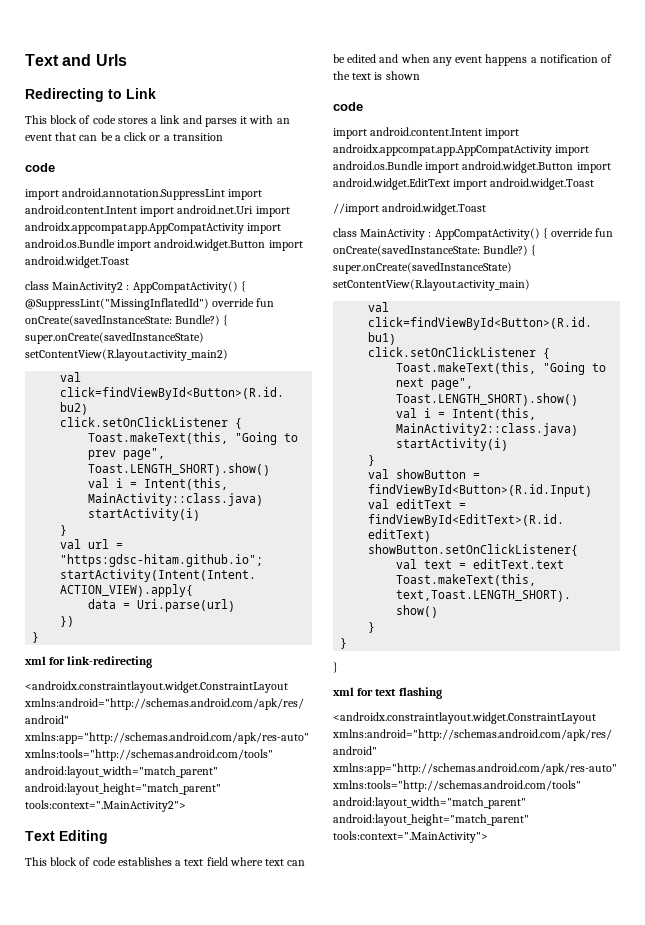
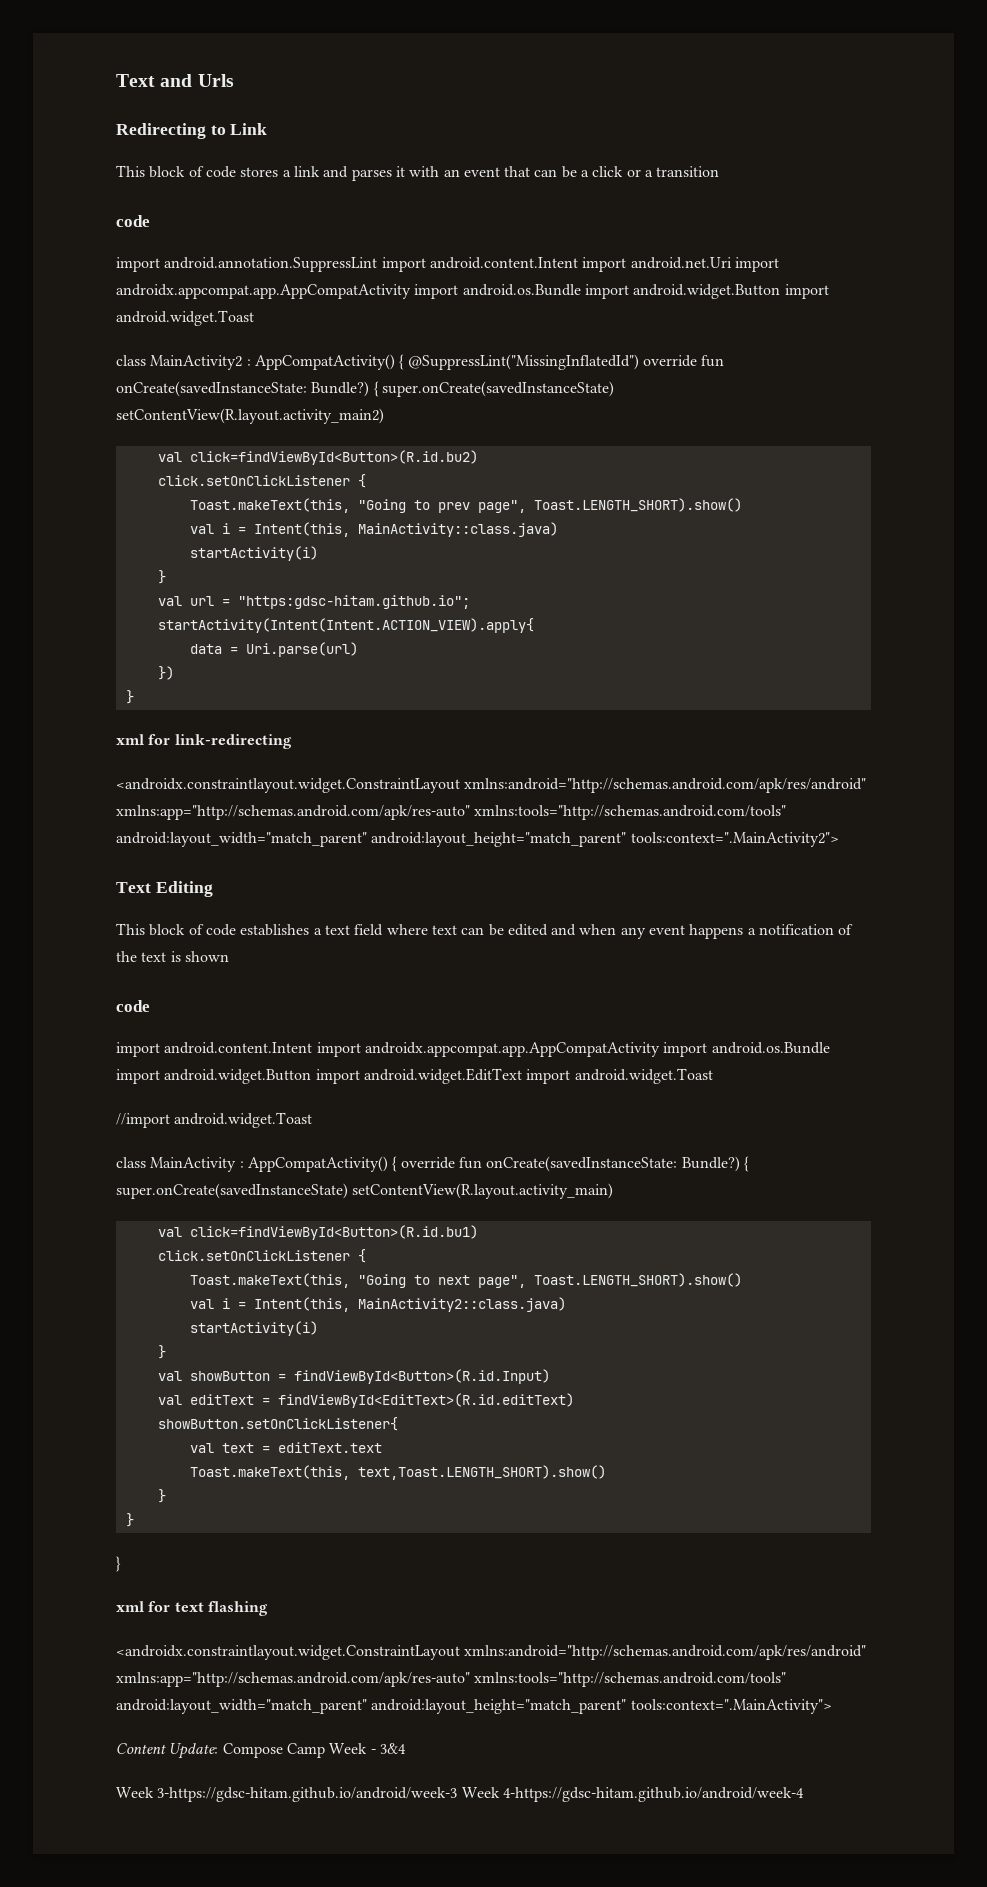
+ Content Update: Compose Camp Week - 3&4
+ Week 3-https://gdsc-hitam.github.io/android/week-3 Week 4-https://gdsc-hitam.github.io/android/week-4

